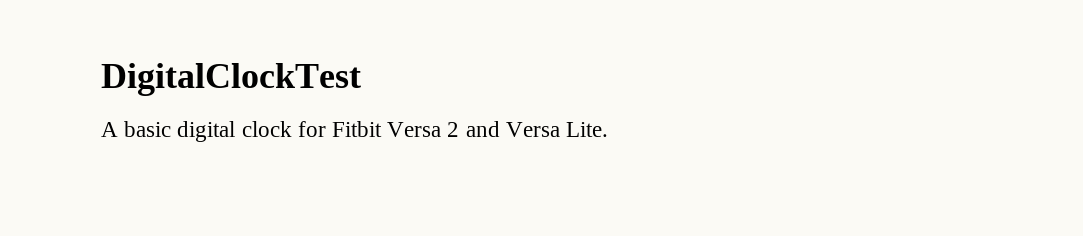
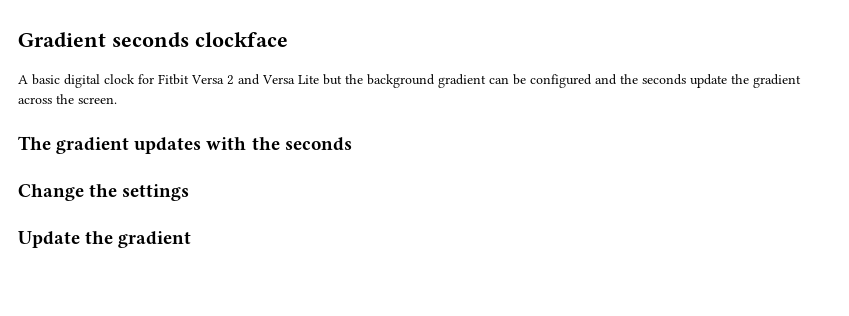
- DigitalClockTest
+ Gradient seconds clockface
- A basic digital clock for Fitbit Versa 2 and Versa Lite.
+ A basic digital clock for Fitbit Versa 2 and Versa Lite but the background gradient can be configured and the seconds update the gradient across the screen.
+ The gradient updates with the seconds
+ Change the settings
+ Update the gradient

